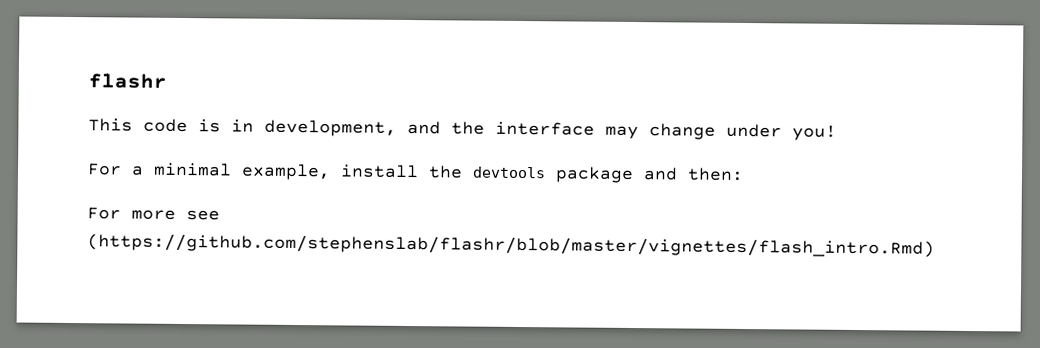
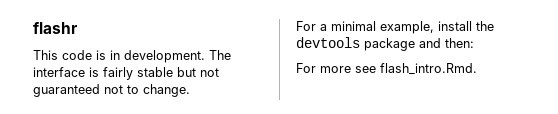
- This code is in development, and the interface may change under you!
+ This code is in development. The interface is fairly stable but not guaranteed not to change.
- For more see (https://github.com/stephenslab/flashr/blob/master/vignettes/flash_intro.Rmd)
+ For more see flash_intro.Rmd.

